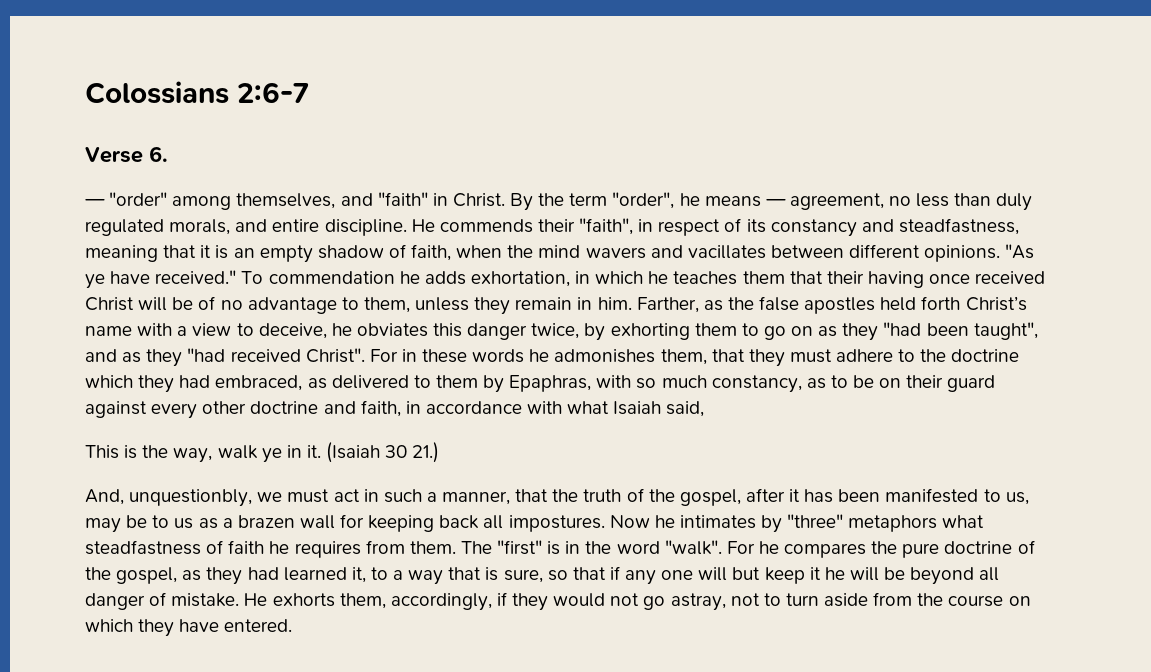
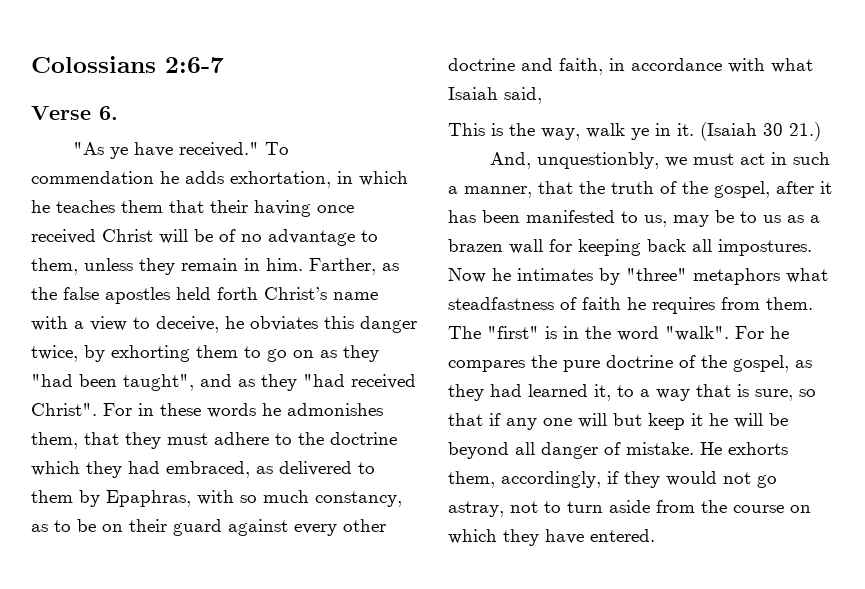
- — "order" among themselves, and "faith" in Christ. By the term "order", he means — agreement, no less than duly regulated morals, and entire discipline. He commends their "faith", in respect of its constancy and steadfastness, meaning that it is an empty shadow of faith, when the mind wavers and vacillates between different opinions.

